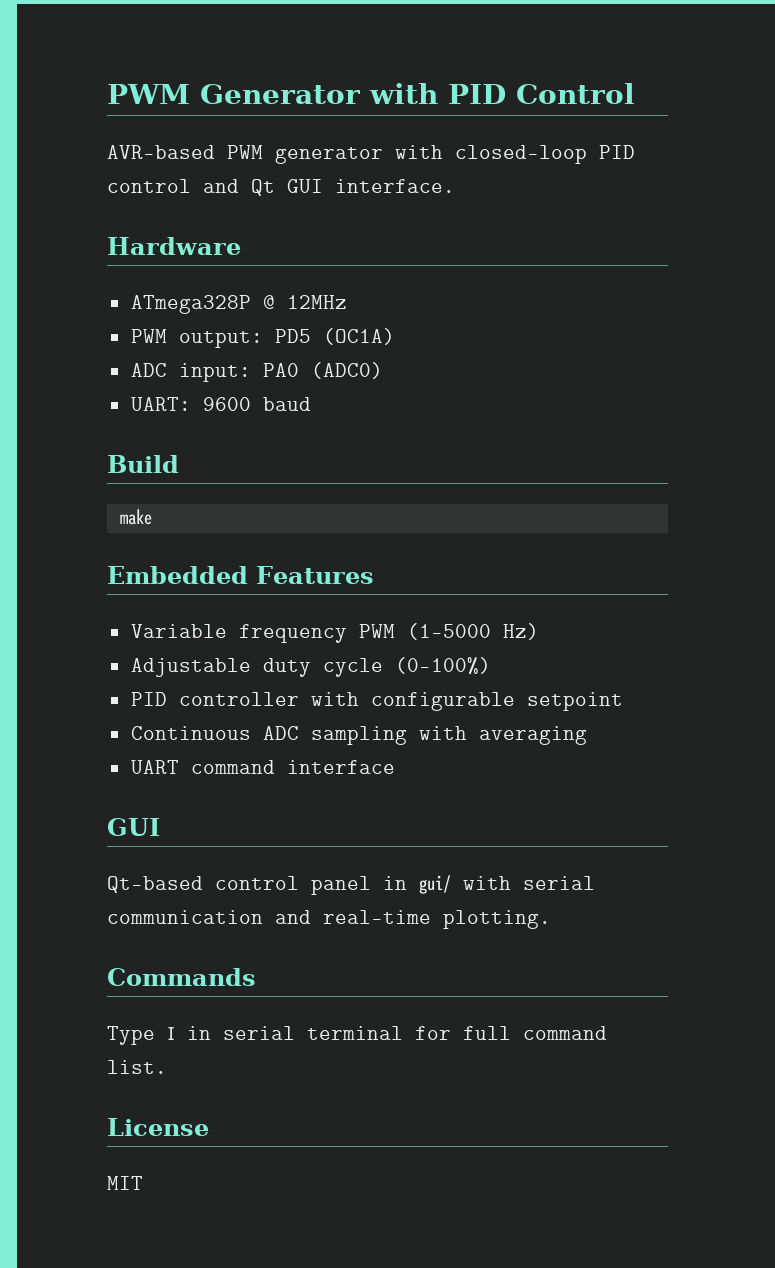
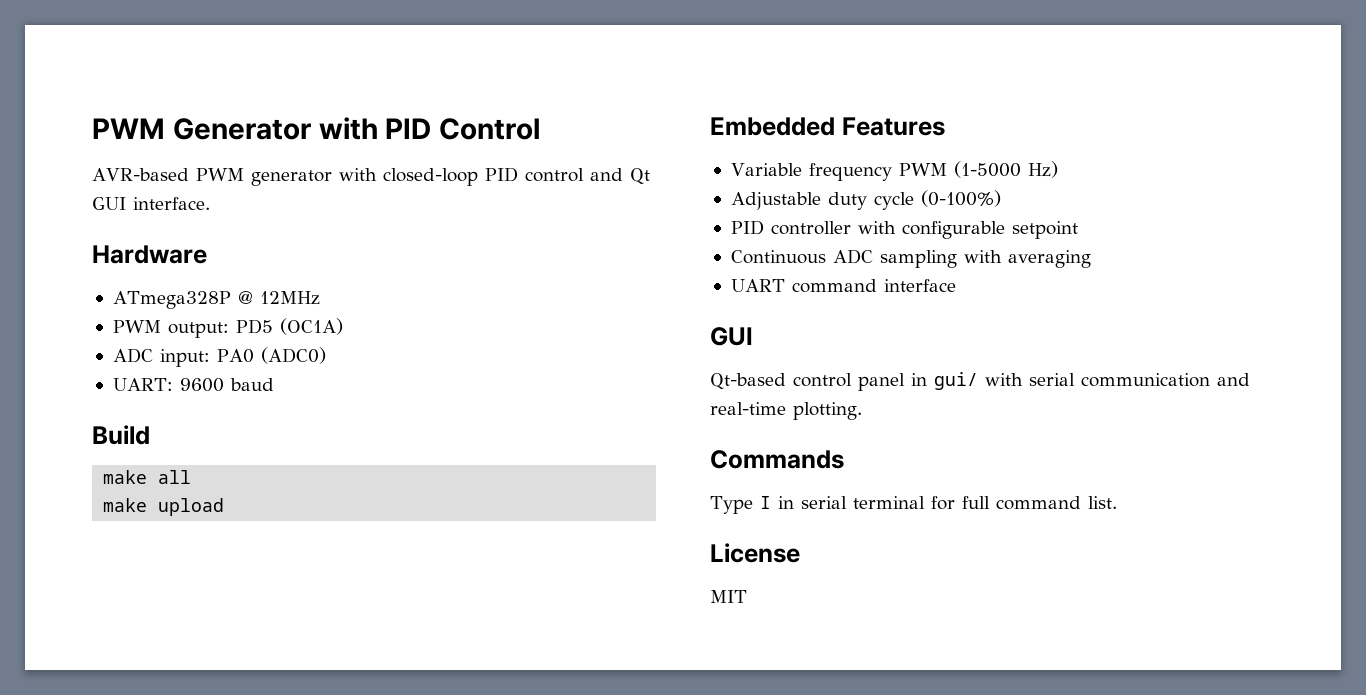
- make
+ make all
+ make upload

